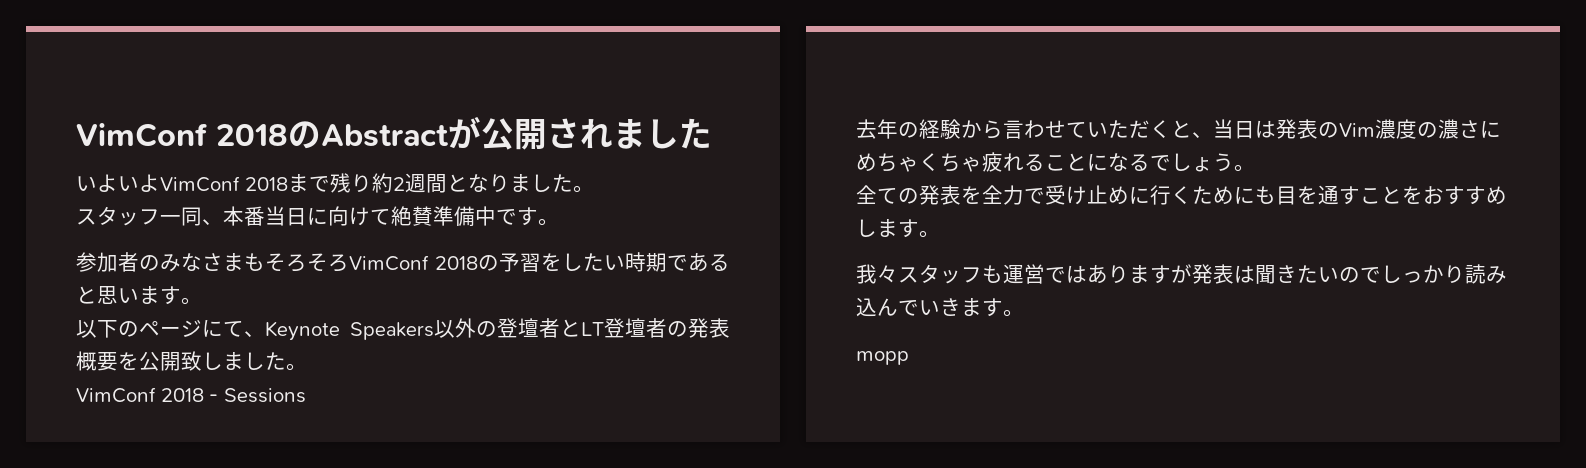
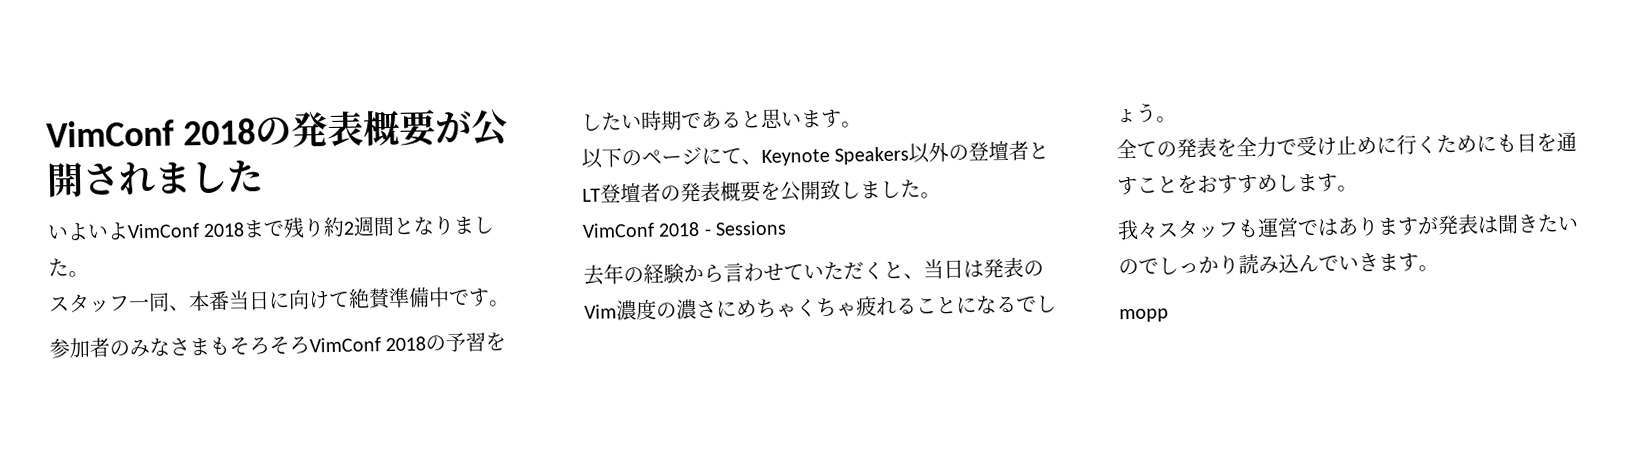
- VimConf 2018のAbstractが公開されました
+ VimConf 2018の発表概要が公開されました

